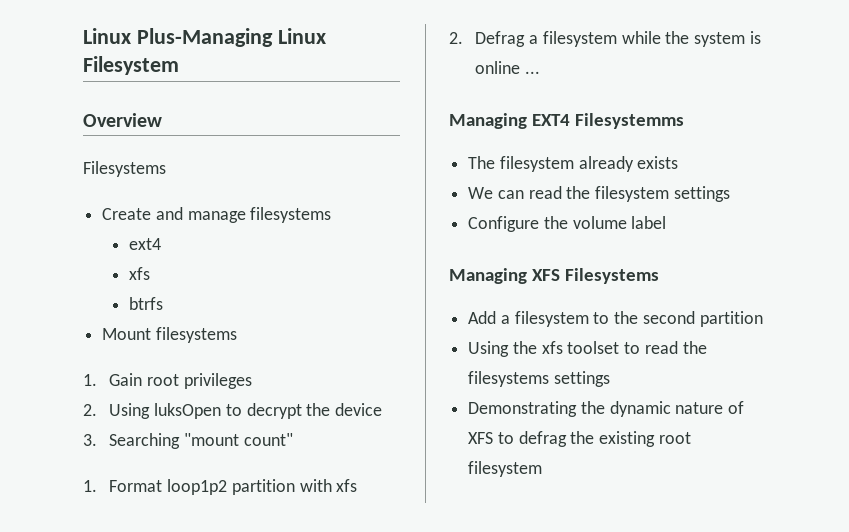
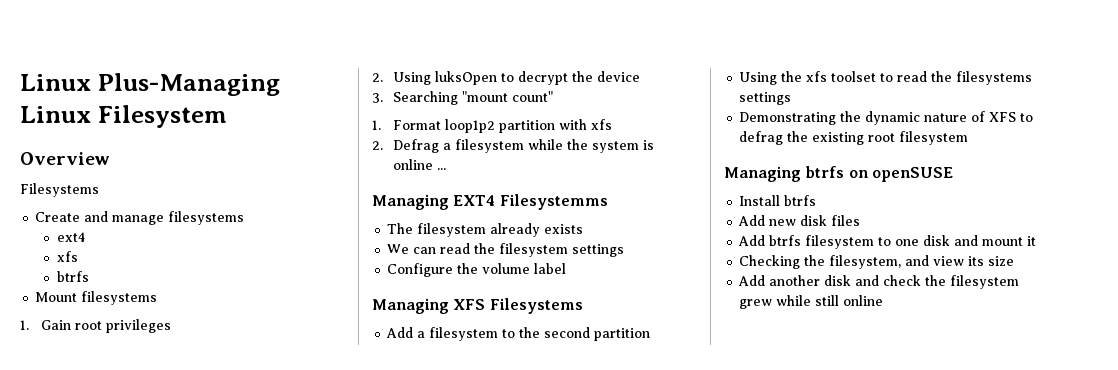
+ Managing btrfs on openSUSE
+ Install btrfs
+ Add new disk files
+ Add btrfs filesystem to one disk and mount it
+ Checking the filesystem, and view its size
+ Add another disk and check the filesystem grew while still online

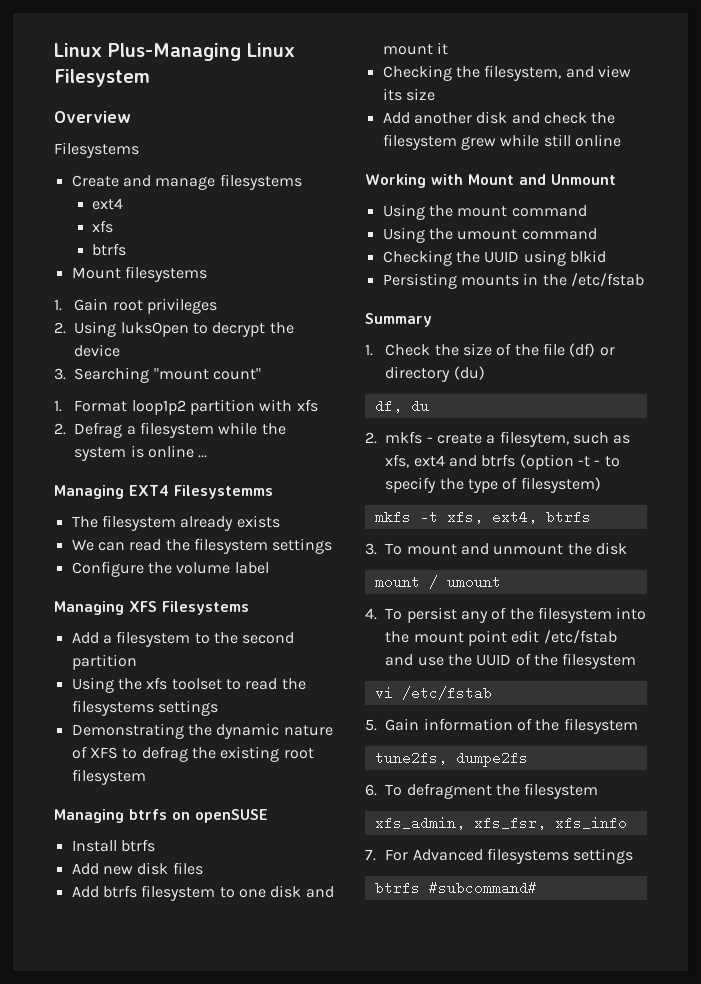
+ Working with Mount and Unmount
+ Using the mount command
+ Using the umount command
+ Checking the UUID using blkid
+ Persisting mounts in the /etc/fstab
+ Summary
+ 1. Check the size of the file (df) or directory (du)
+ df, du
+ 2. mkfs - create a filesytem, such as xfs, ext4 and btrfs (option -t - to specify the type of filesystem)
+ mkfs -t xfs, ext4, btrfs
+ 3. To mount and unmount the disk
+ mount / umount
+ 4. To persist any of the filesystem into the mount point edit /etc/fstab and use the UUID of the filesystem
+ vi /etc/fstab
+ 5. Gain information of the filesystem
+ tune2fs, dumpe2fs
+ 6. To defragment the filesystem
+ xfs_admin, xfs_fsr, xfs_info
+ 7. For Advanced filesystems settings
+ btrfs #subcommand#

